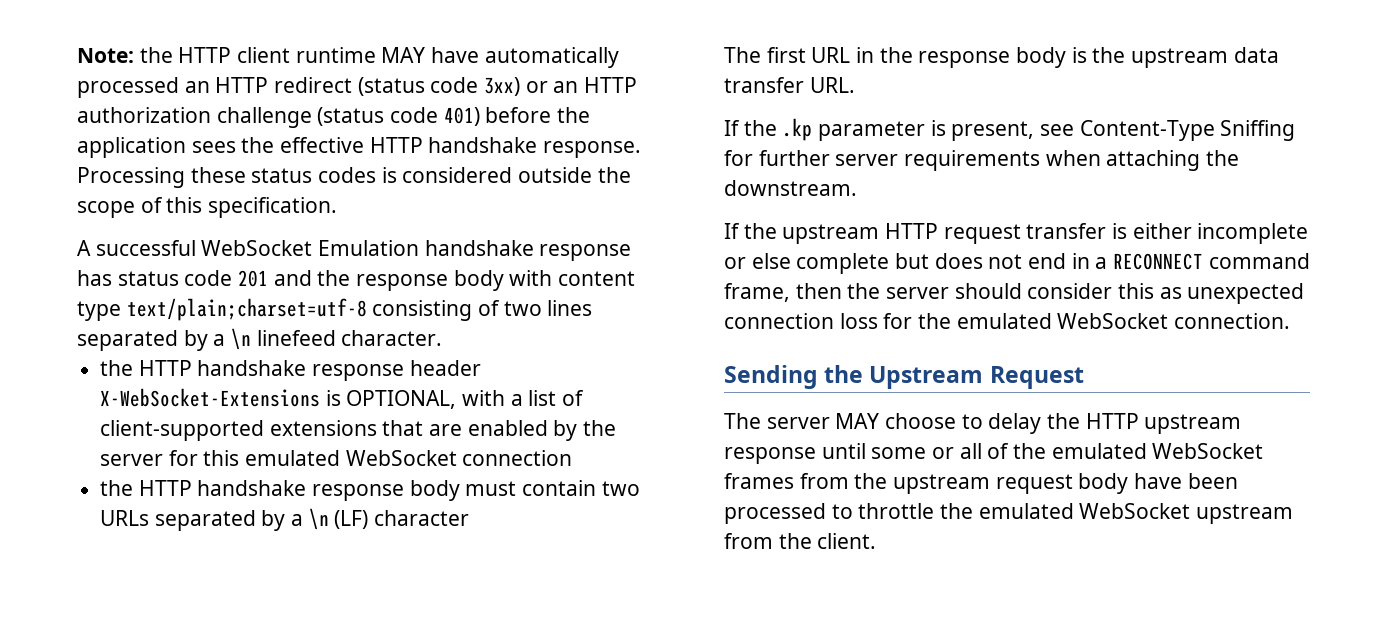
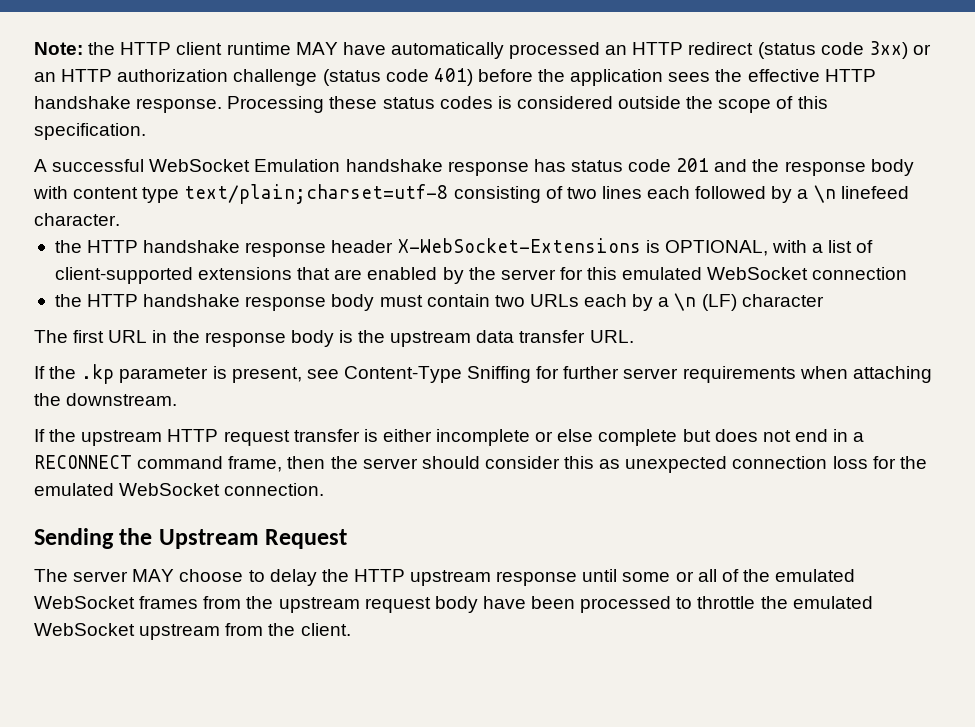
- A successful WebSocket Emulation handshake response has status code 201 and the response body with content type text/plain;charset=utf-8 consisting of two lines separated by a \n linefeed character.
+ A successful WebSocket Emulation handshake response has status code 201 and the response body with content type text/plain;charset=utf-8 consisting of two lines each followed by a \n linefeed character.
- the HTTP handshake response body must contain two URLs separated by a \n (LF) character
+ the HTTP handshake response body must contain two URLs each by a \n (LF) character

